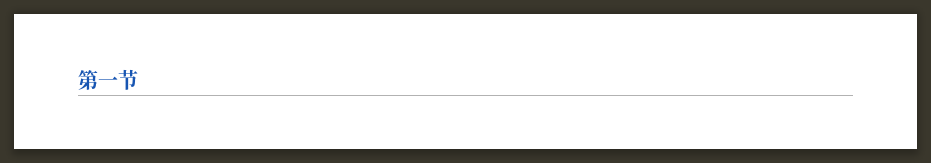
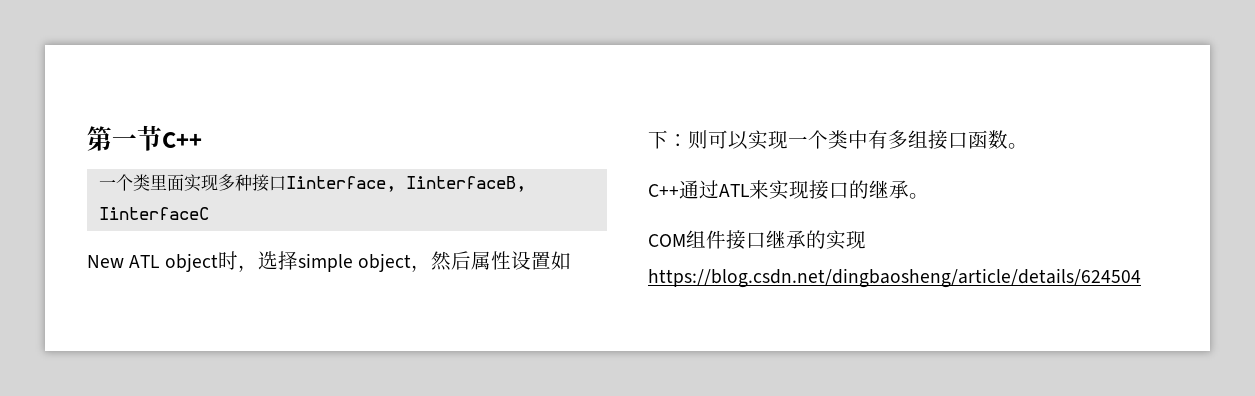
- 第一节
+ 第一节C++
+ 一个类里面实现多种接口Iinterface, IinterfaceB, IinterfaceC
+ New ATL object时，选择simple object，然后属性设置如下：则可以实现一个类中有多组接口函数。
+ C++通过ATL来实现接口的继承。
+ COM组件接口继承的实现https://blog.csdn.net/dingbaosheng/article/details/624504

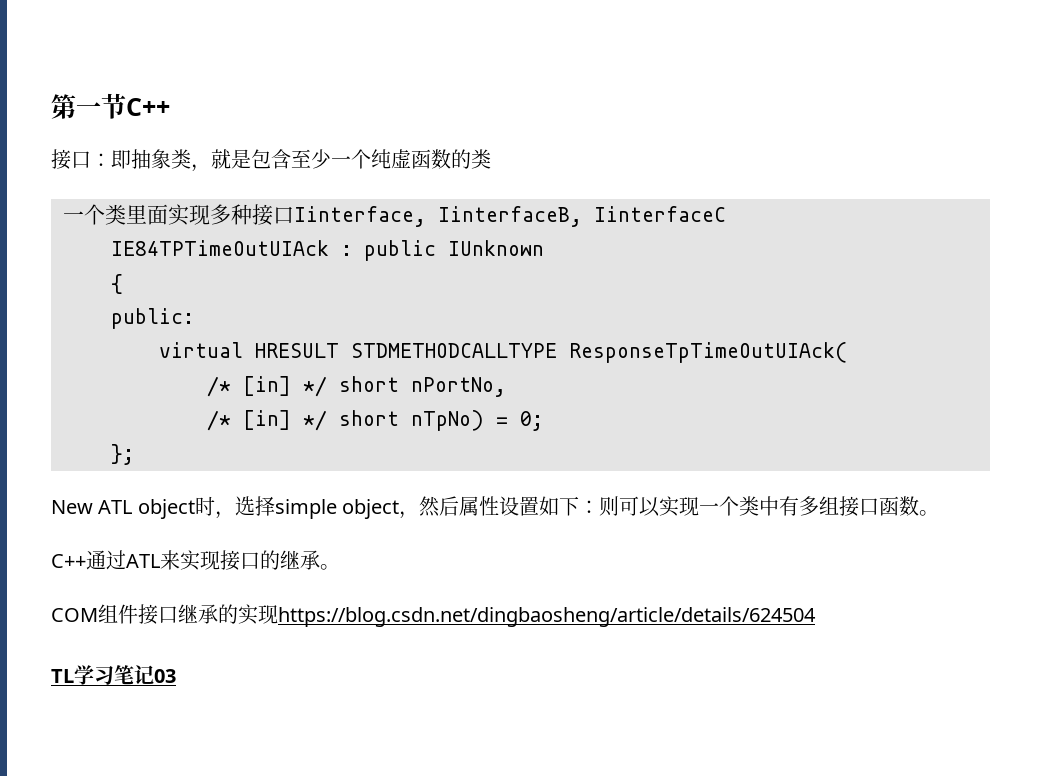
+ 接口：即抽象类，就是包含至少一个纯虚函数的类
+ IE84TPTimeOutUIAck : public IUnknown
+ {
+ public:
+ virtual HRESULT STDMETHODCALLTYPE ResponseTpTimeOutUIAck(
+ /* [in] */ short nPortNo,
+ /* [in] */ short nTpNo) = 0;
+ };
+ TL学习笔记03

